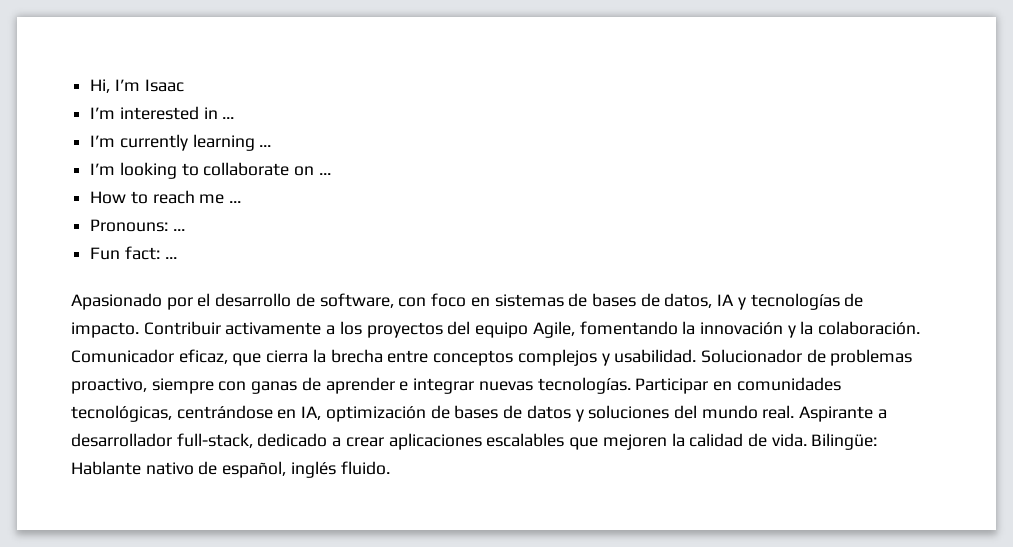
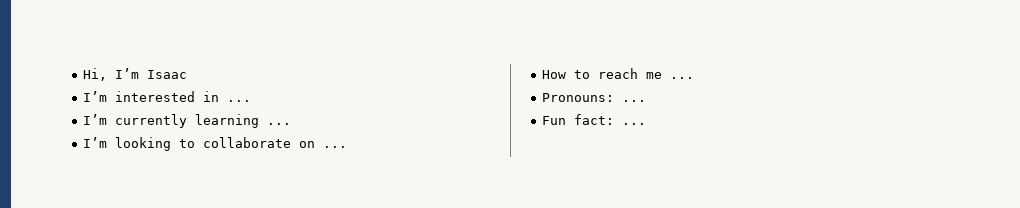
- Apasionado por el desarrollo de software, con foco en sistemas de bases de datos, IA y tecnologías de impacto. Contribuir activamente a los proyectos del equipo Agile, fomentando la innovación y la colaboración. Comunicador eficaz, que cierra la brecha entre conceptos complejos y usabilidad. Solucionador de problemas proactivo, siempre con ganas de aprender e integrar nuevas tecnologías. Participar en comunidades tecnológicas, centrándose en IA, optimización de bases de datos y soluciones del mundo real. Aspirante a desarrollador full-stack, dedicado a crear aplicaciones escalables que mejoren la calidad de vida. Bilingüe: Hablante nativo de español, inglés fluido.

